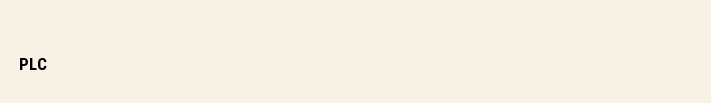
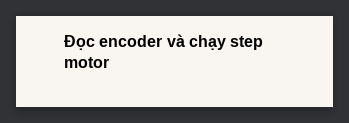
- PLC
+ Đọc encoder và chạy step motor

